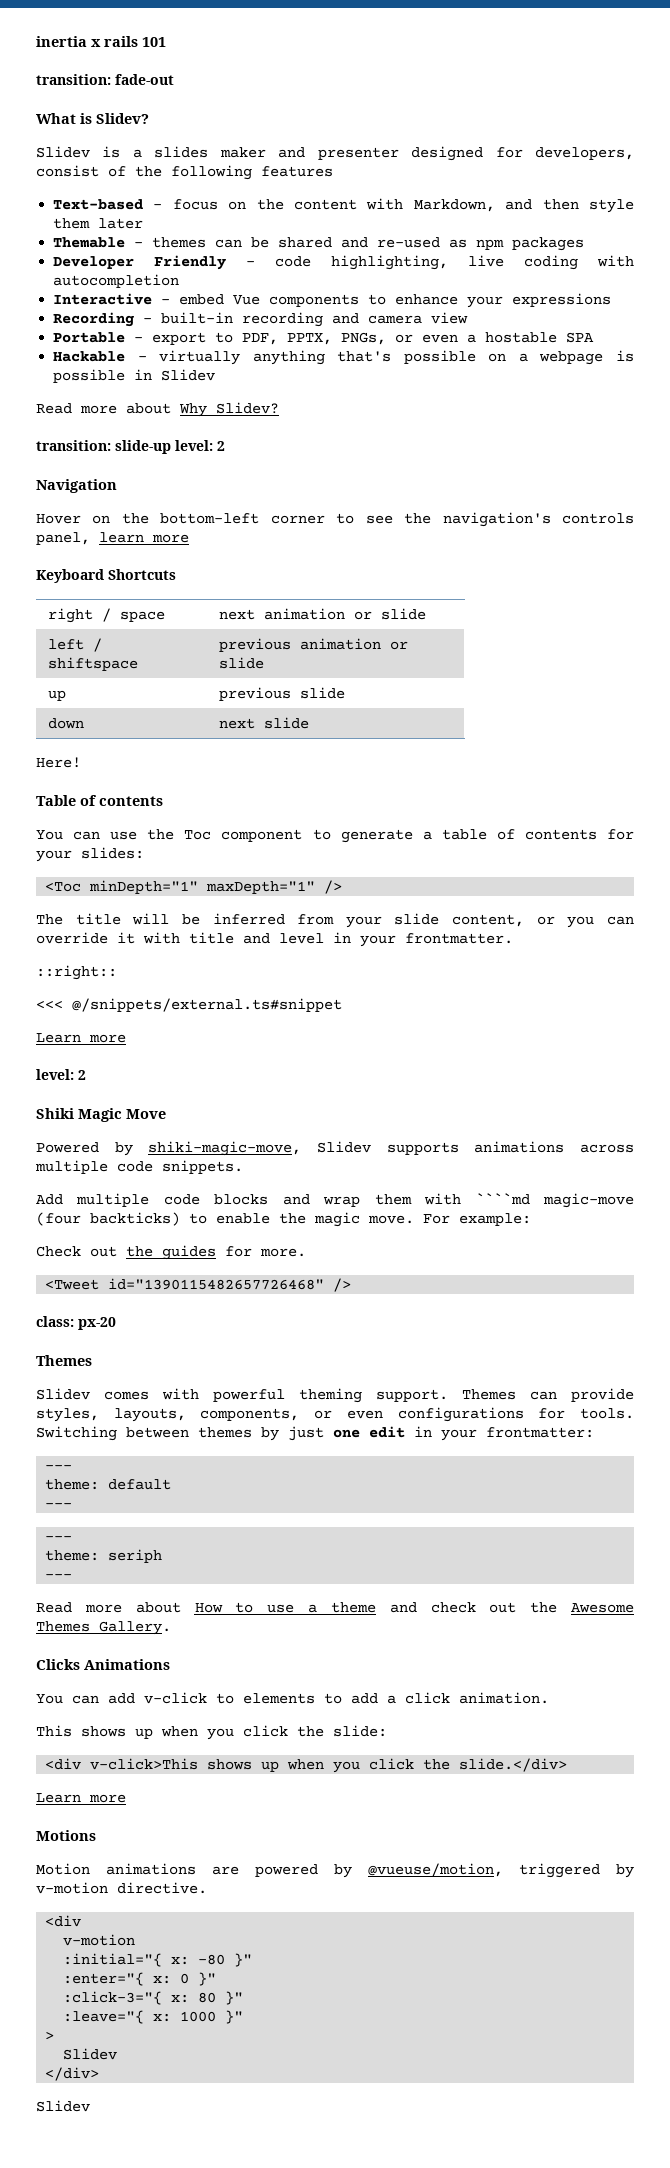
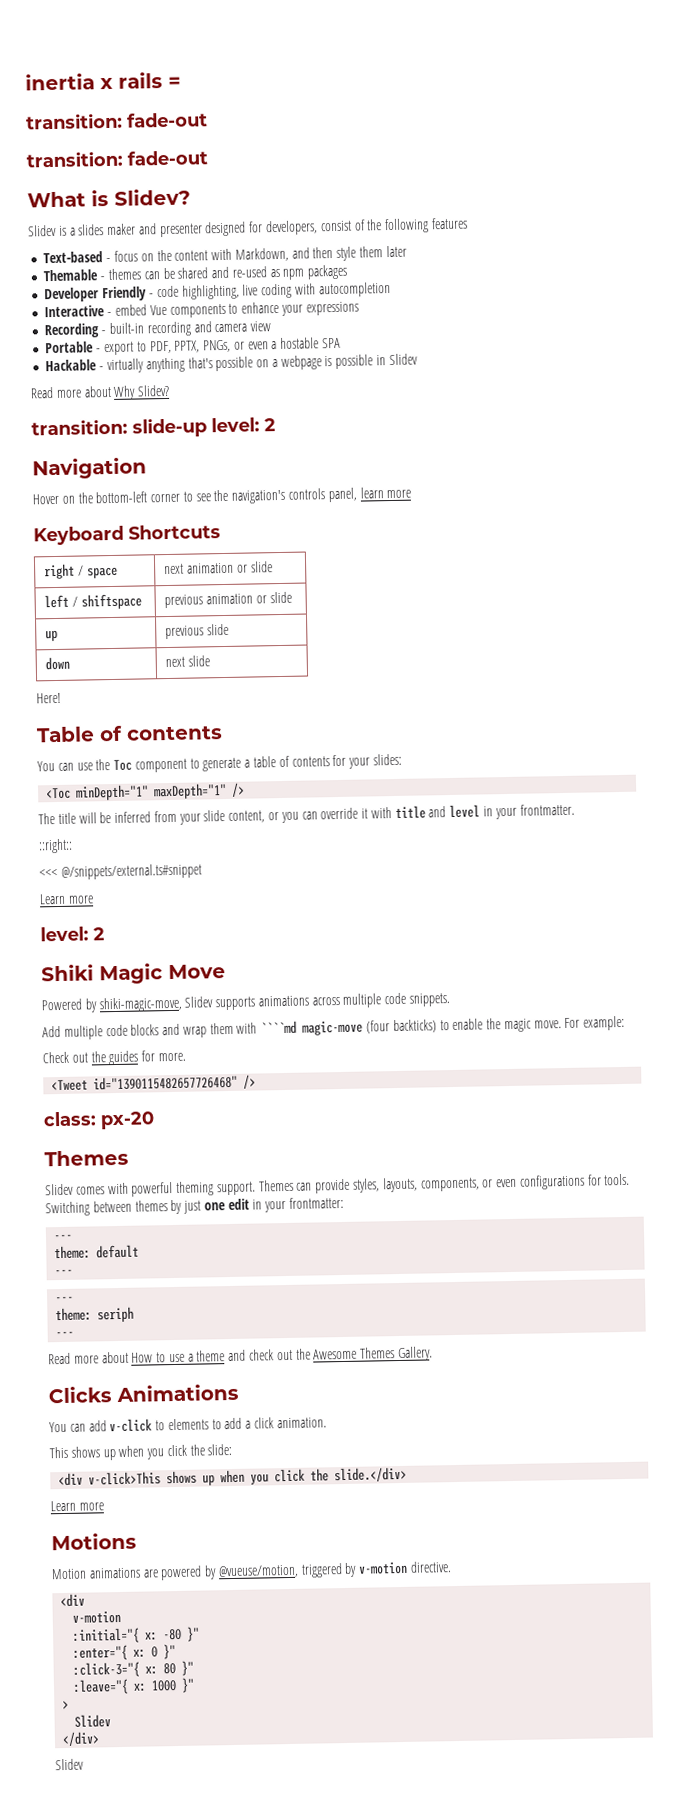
- inertia x rails 101
+ inertia x rails =
+ transition: fade-out

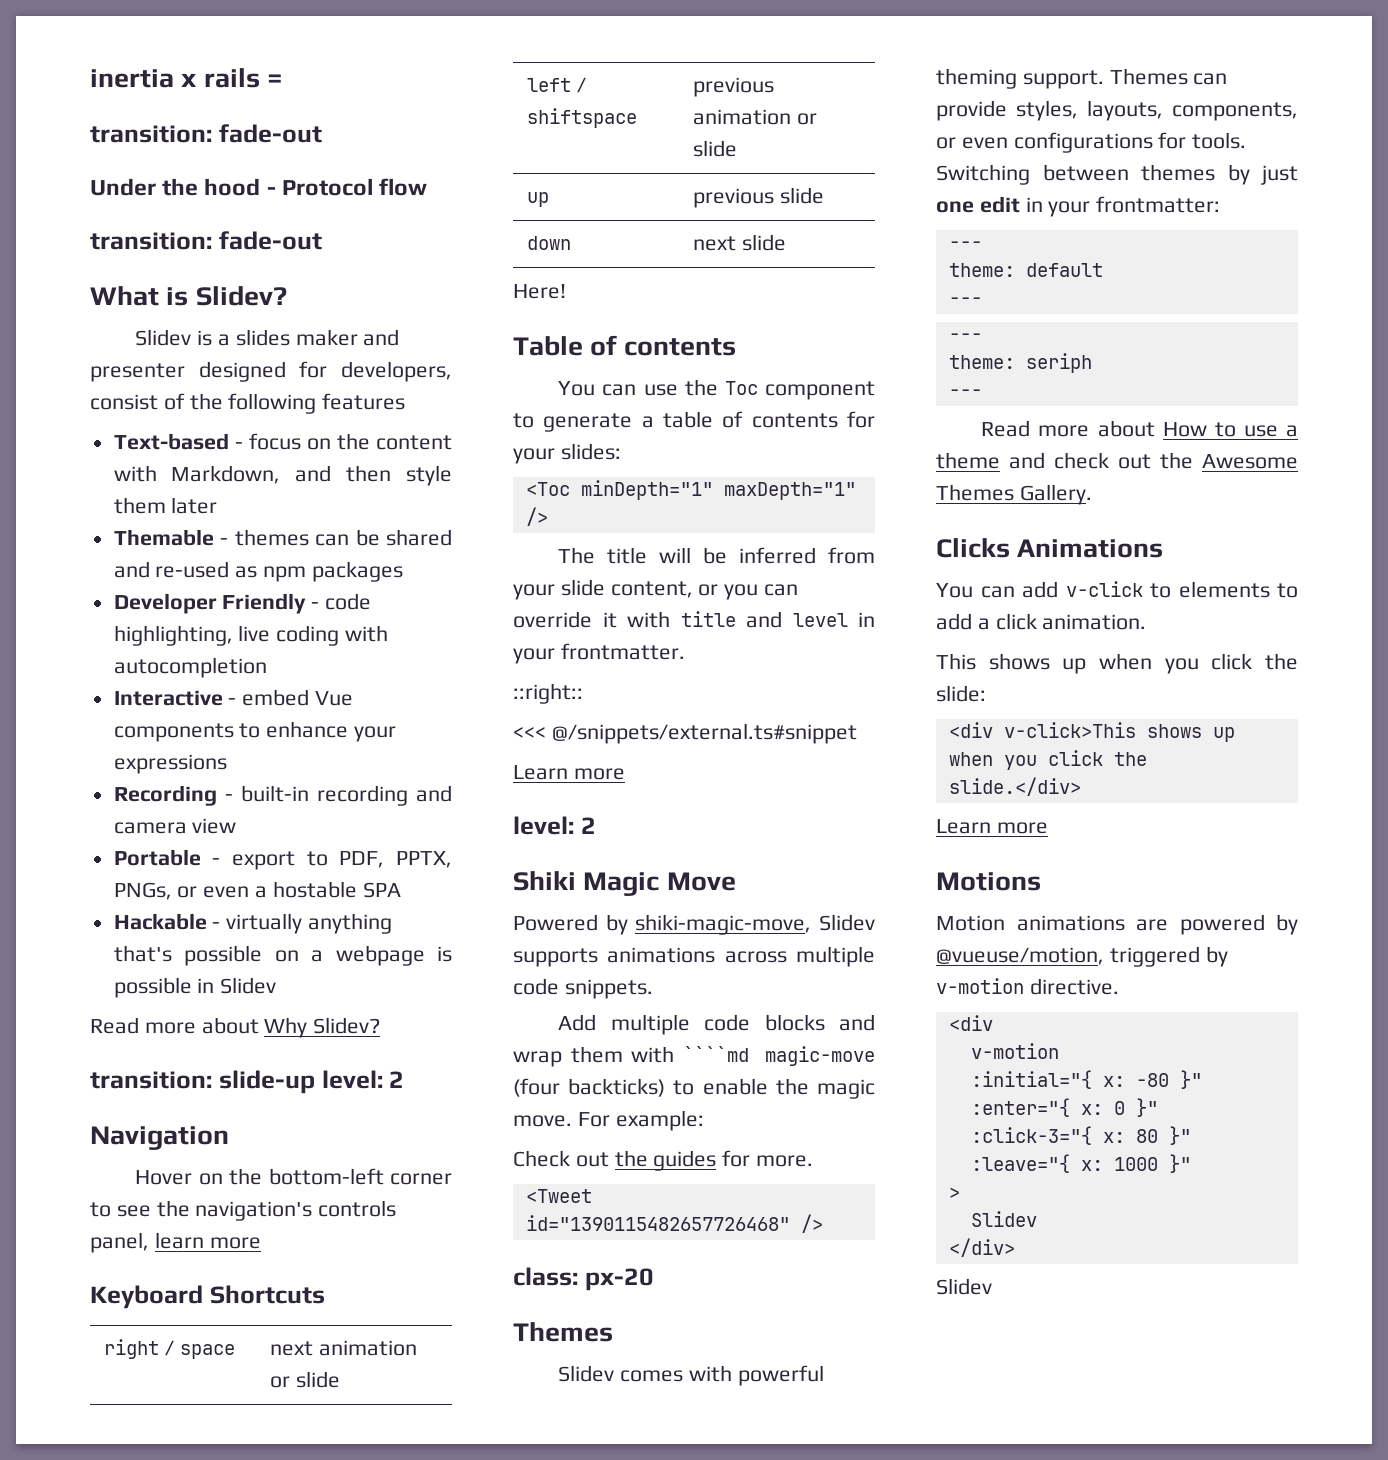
+ Under the hood - Protocol flow

